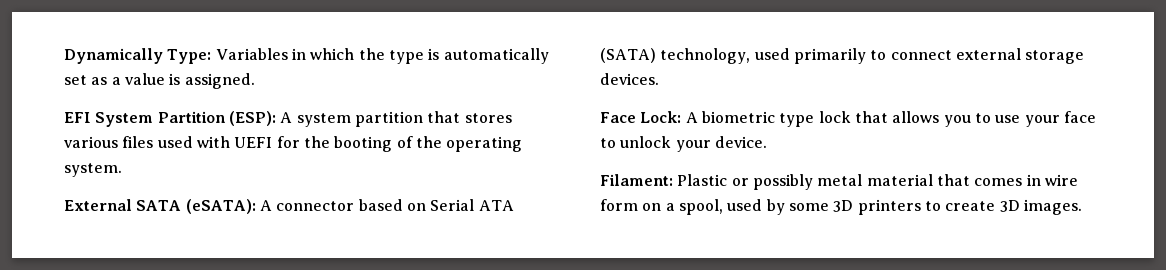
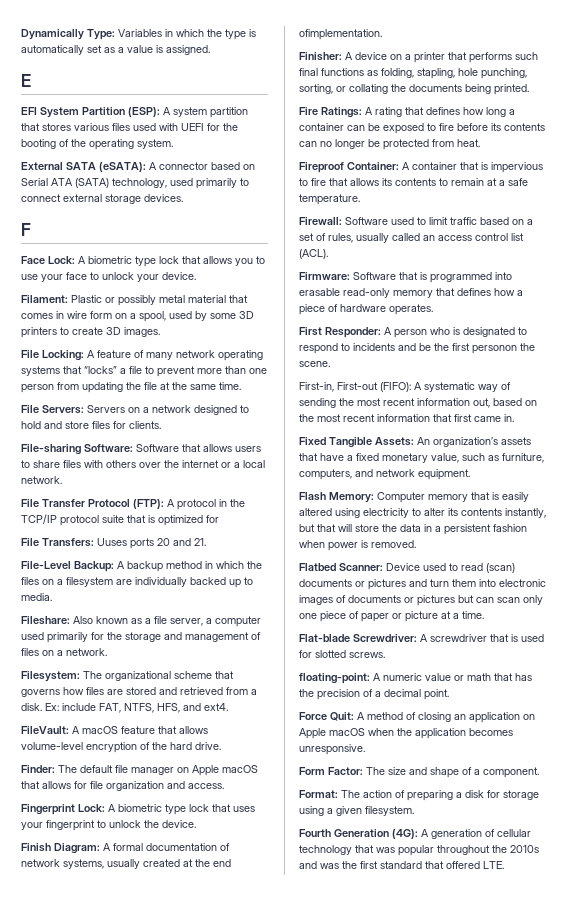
+ E
+ F
+ File Locking: A feature of many network operating systems that “locks” a file to prevent more than one person from updating the file at the same time.
+ File Servers: Servers on a network designed to hold and store files for clients.
+ File-sharing Software: Software that allows users to share files with others over the internet or a local network.
+ File Transfer Protocol (FTP): A protocol in the TCP/IP protocol suite that is optimized for
+ File Transfers: Uuses ports 20 and 21.
+ File-Level Backup: A backup method in which the files on a filesystem are individually backed up to media.
+ Fileshare: Also known as a file server, a computer used primarily for the storage and management of files on a network.
+ Filesystem: The organizational scheme that governs how files are stored and retrieved from a disk. Ex: include FAT, NTFS, HFS, and ext4.
+ FileVault: A macOS feature that allows volume-level encryption of the hard drive.
+ Finder: The default file manager on Apple macOS that allows for file organization and access.
+ Fingerprint Lock: A biometric type lock that uses your fingerprint to unlock the device.
+ Finish Diagram: A formal documentation of network systems, usually created at the end ofimplementation.
+ Finisher: A device on a printer that performs such final functions as folding, stapling, hole punching, sorting, or collating the documents being printed.
+ Fire Ratings: A rating that defines how long a container can be exposed to fire before its contents can no longer be protected from heat.
+ Fireproof Container: A container that is impervious to fire that allows its contents to remain at a safe temperature.
+ Firewall: Software used to limit traffic based on a set of rules, usually called an access control list (ACL).
+ Firmware: Software that is programmed into erasable read-only memory that defines how a piece of hardware operates.
+ First Responder: A person who is designated to respond to incidents and be the first personon the scene.
+ First-in, First-out (FIFO): A systematic way of sending the most recent information out, based on the most recent information that first came in.
+ Fixed Tangible Assets: An organization’s assets that have a fixed monetary value, such as furniture, computers, and network equipment.
+ Flash Memory: Computer memory that is easily altered using electricity to alter its contents instantly, but that will store the data in a persistent fashion when power is removed.
+ Flatbed Scanner: Device used to read (scan) documents or pictures and turn them into electronic images of documents or pictures but can scan only one piece of paper or picture at a time.
+ Flat-blade Screwdriver: A screwdriver that is used for slotted screws.
+ floating-point: A numeric value or math that has the precision of a decimal point.
+ Force Quit: A method of closing an application on Apple macOS when the application becomes unresponsive.
+ Form Factor: The size and shape of a component.
+ Format: The action of preparing a disk for storage using a given filesystem.
+ Fourth Generation (4G): A generation of cellular technology that was popular throughout the 2010s and was the first standard that offered LTE.

